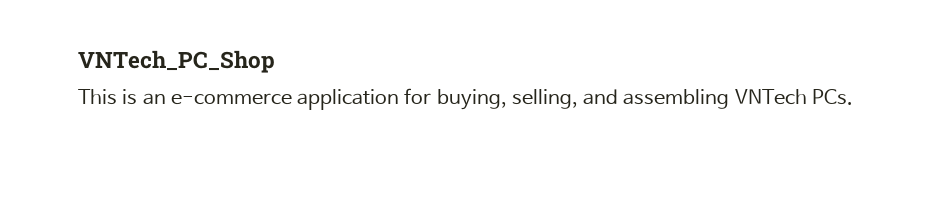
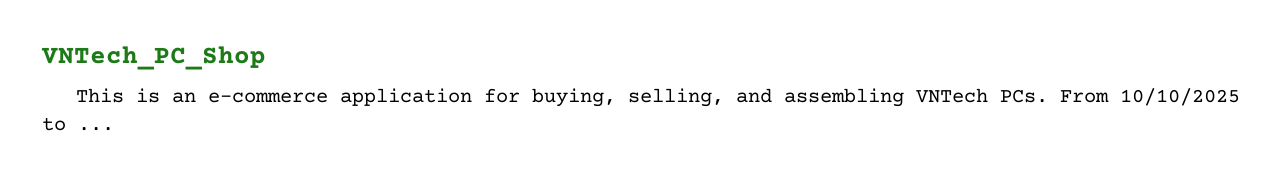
- This is an e-commerce application for buying, selling, and assembling VNTech PCs.
+ This is an e-commerce application for buying, selling, and assembling VNTech PCs. From 10/10/2025 to ...

